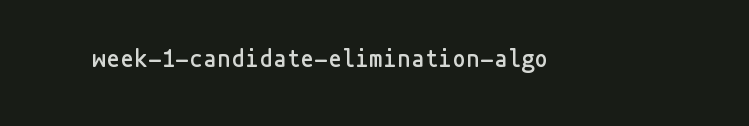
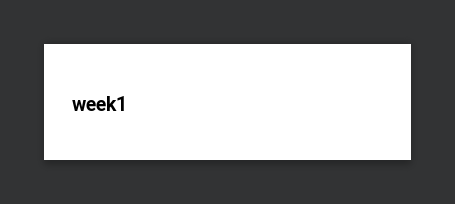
- week-1-candidate-elimination-algo
+ week1

